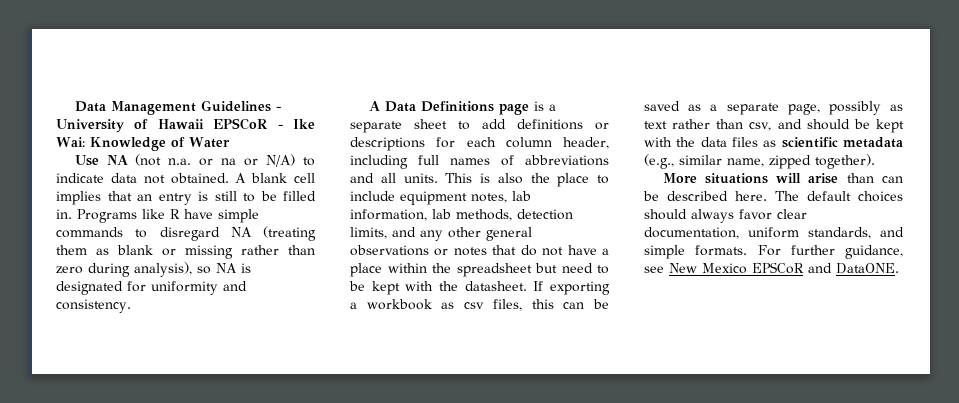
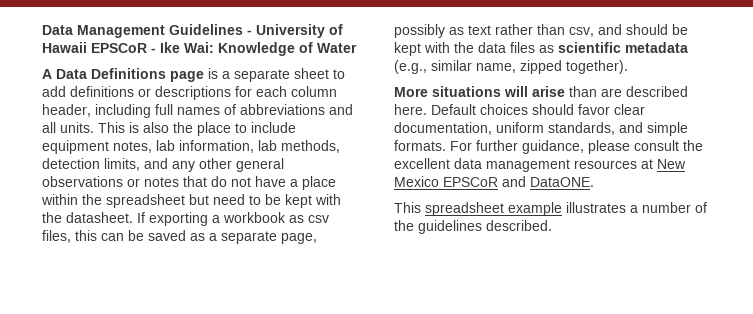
- Use NA (not n.a. or na or N/A) to indicate data not obtained. A blank cell implies that an entry is still to be filled in. Programs like R have simple commands to disregard NA (treating them as blank or missing rather than zero during analysis), so NA is designated for uniformity and consistency.
- More situations will arise than can be described here. The default choices should always favor clear documentation, uniform standards, and simple formats.
+ More situations will arise than are described here. Default choices should favor clear documentation, uniform standards, and simple formats.
- For further guidance, see New Mexico EPSCoR and DataONE.
+ For further guidance, please consult the excellent data management resources at New Mexico EPSCoR and DataONE.
+ This spreadsheet example illustrates a number of the guidelines described.

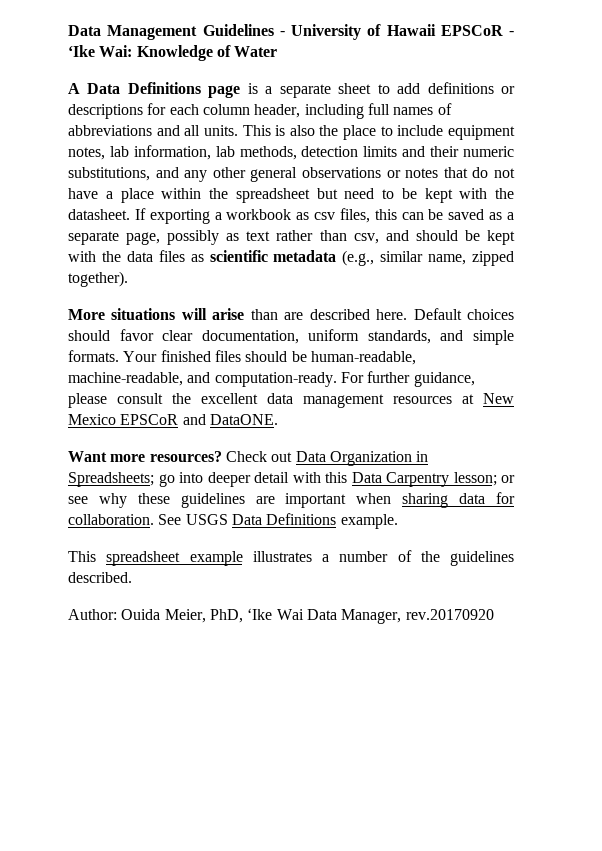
- Data Management Guidelines - University of Hawaii EPSCoR - Ike Wai: Knowledge of Water
+ Data Management Guidelines - University of Hawaii EPSCoR - ʻIke Wai: Knowledge of Water
- This is also the place to include equipment notes, lab information, lab methods, detection limits, and any other general observations or notes that do not have a place within the spreadsheet but need to be kept with the datasheet.
+ This is also the place to include equipment notes, lab information, lab methods, detection limits and their numeric substitutions, and any other general observations or notes that do not have a place within the spreadsheet but need to be kept with the datasheet.
+ Your finished files should be human-readable, machine-readable, and computation-ready.
+ Want more resources? Check out Data Organization in Spreadsheets; go into deeper detail with this Data Carpentry lesson; or see why these guidelines are important when sharing data for collaboration. See USGS Data Definitions example.
+ Author: Ouida Meier, PhD, ʻIke Wai Data Manager, rev.20170920

